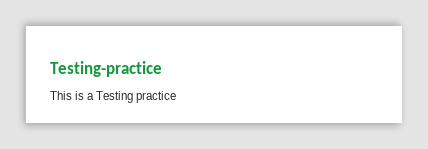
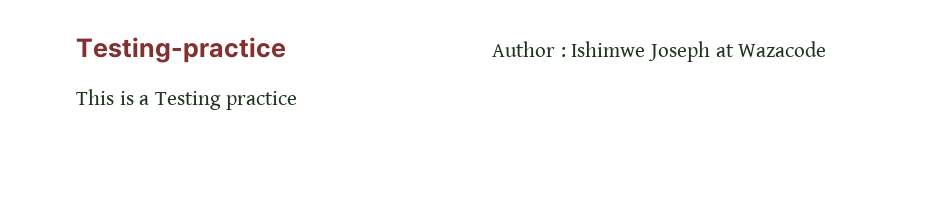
+ Author : Ishimwe Joseph at Wazacode

